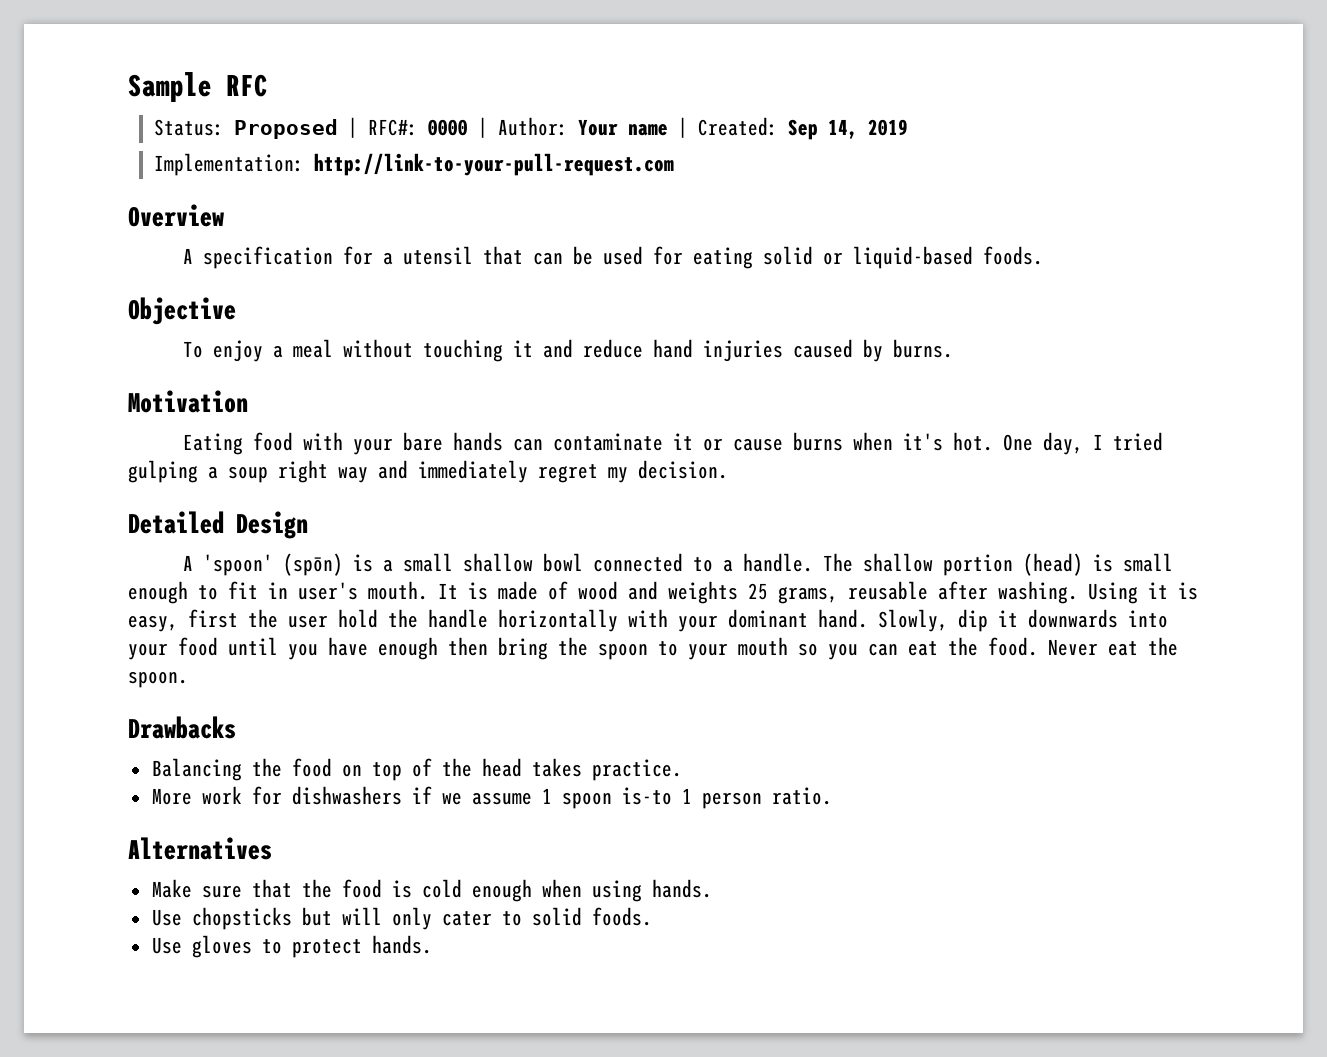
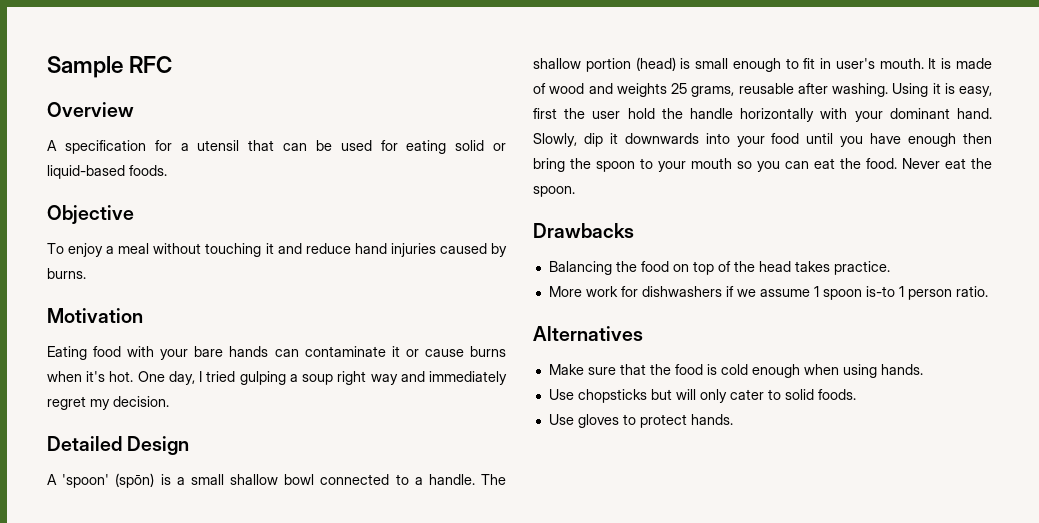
- Status: Proposed | RFC#: 0000 | Author: Your name | Created: Sep 14, 2019
- Implementation: http://link-to-your-pull-request.com

